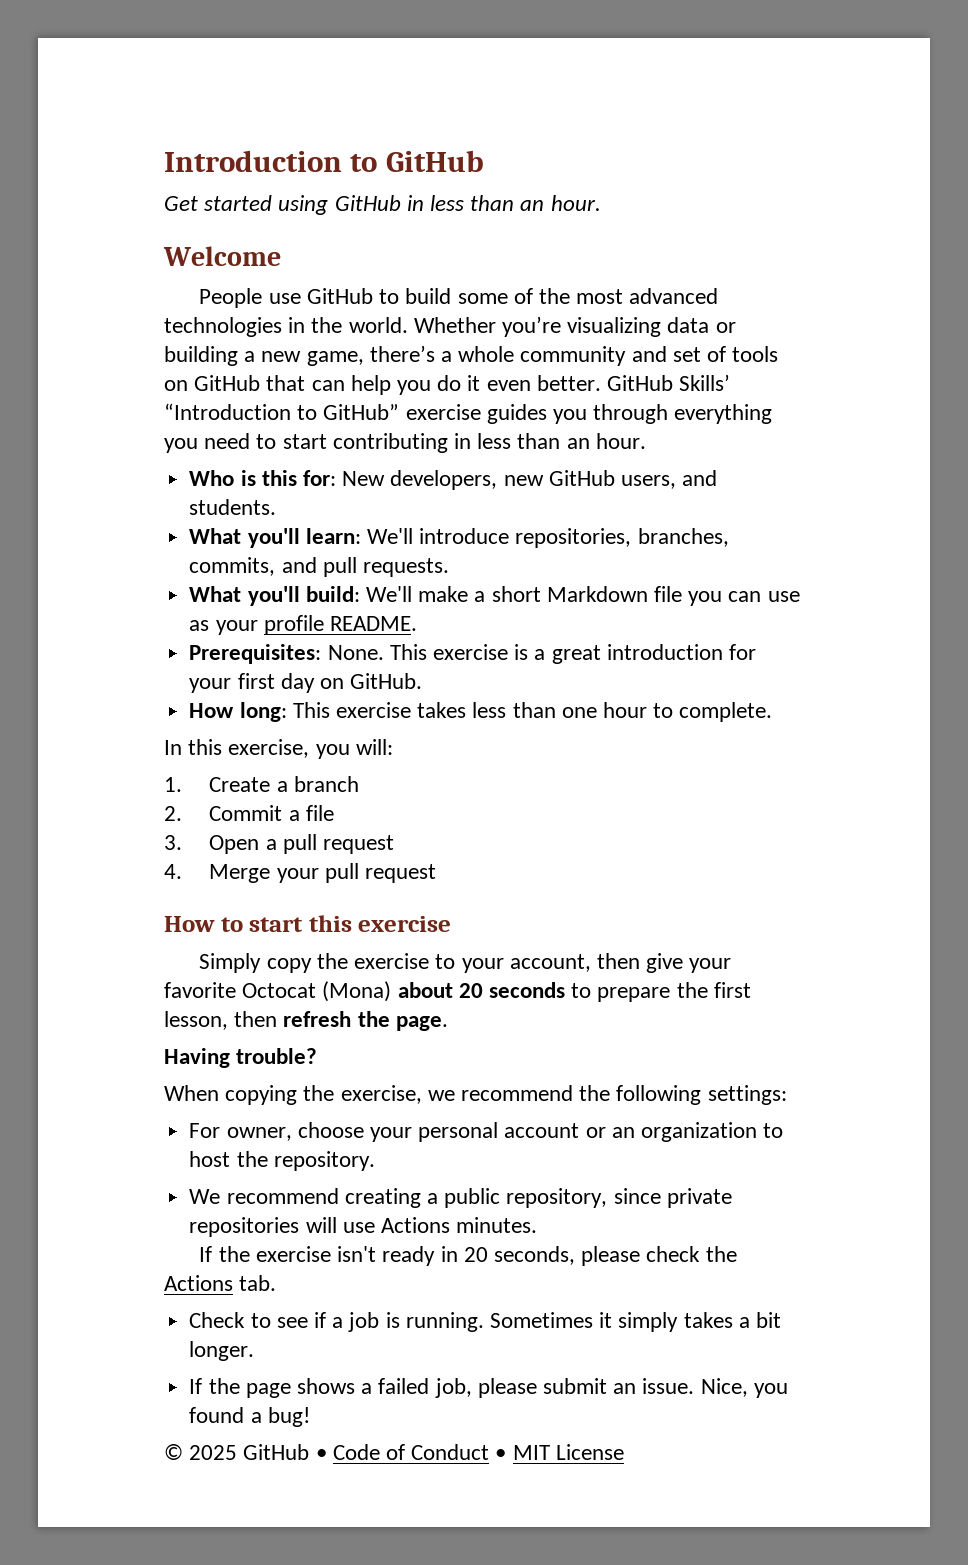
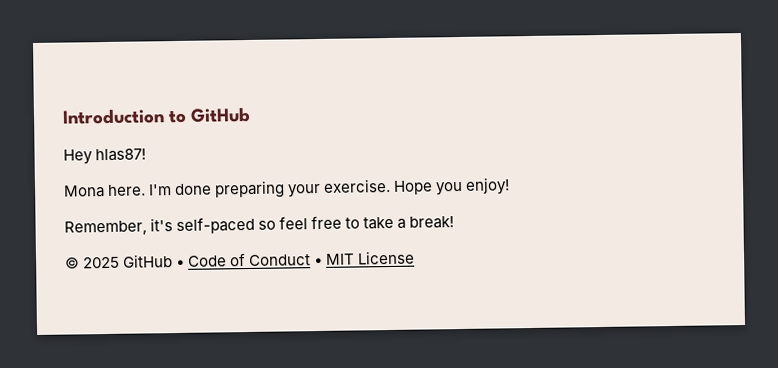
- Get started using GitHub in less than an hour.
- Welcome
- People use GitHub to build some of the most advanced technologies in the world. Whether you’re visualizing data or building a new game, there’s a whole community and set of tools on GitHub that can help you do it even better. GitHub Skills’ “Introduction to GitHub” exercise guides you through everything you need to start contributing in less than an hour.
- Who is this for: New developers, new GitHub users, and students.
- What you'll learn: We'll introduce repositories, branches, commits, and pull requests.
- What you'll build: We'll make a short Markdown file you can use as your profile README.
- Prerequisites: None. This exercise is a great introduction for your first day on GitHub.
- How long: This exercise takes less than one hour to complete.
- In this exercise, you will:
- 1. Create a branch
- 2. Commit a file
- 3. Open a pull request
- 4. Merge your pull request
- How to start this exercise
- Simply copy the exercise to your account, then give your favorite Octocat (Mona) about 20 seconds to prepare the first lesson, then refresh the page.
- Having trouble?
- When copying the exercise, we recommend the following settings:
- For owner, choose your personal account or an organization to host the repository.
- We recommend creating a public repository, since private repositories will use Actions minutes.
- If the exercise isn't ready in 20 seconds, please check the Actions tab.
- Check to see if a job is running. Sometimes it simply takes a bit longer.
- If the page shows a failed job, please submit an issue. Nice, you found a bug!
+ Hey hlas87!
+ Mona here. I'm done preparing your exercise. Hope you enjoy!
+ Remember, it's self-paced so feel free to take a break!

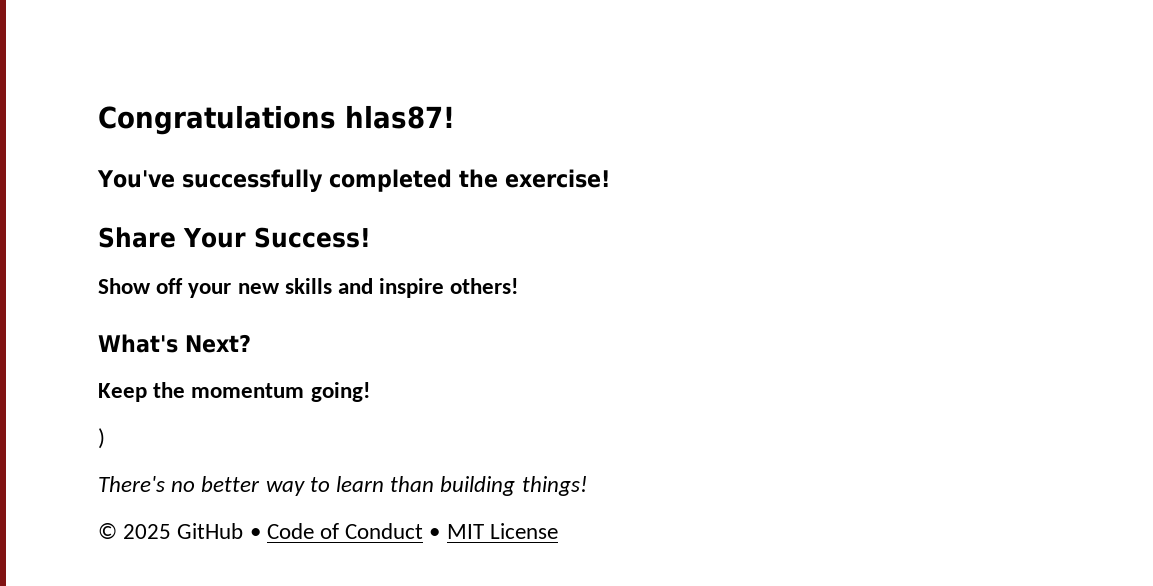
- Introduction to GitHub
- Hey hlas87!
- Mona here. I'm done preparing your exercise. Hope you enjoy!
- Remember, it's self-paced so feel free to take a break!
+ Congratulations hlas87!
+ You've successfully completed the exercise!
+ Share Your Success!
+ Show off your new skills and inspire others!
+ What's Next?
+ Keep the momentum going!
+ )
+ There's no better way to learn than building things!

